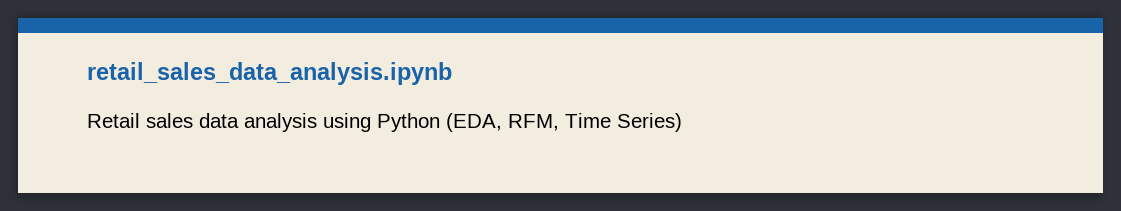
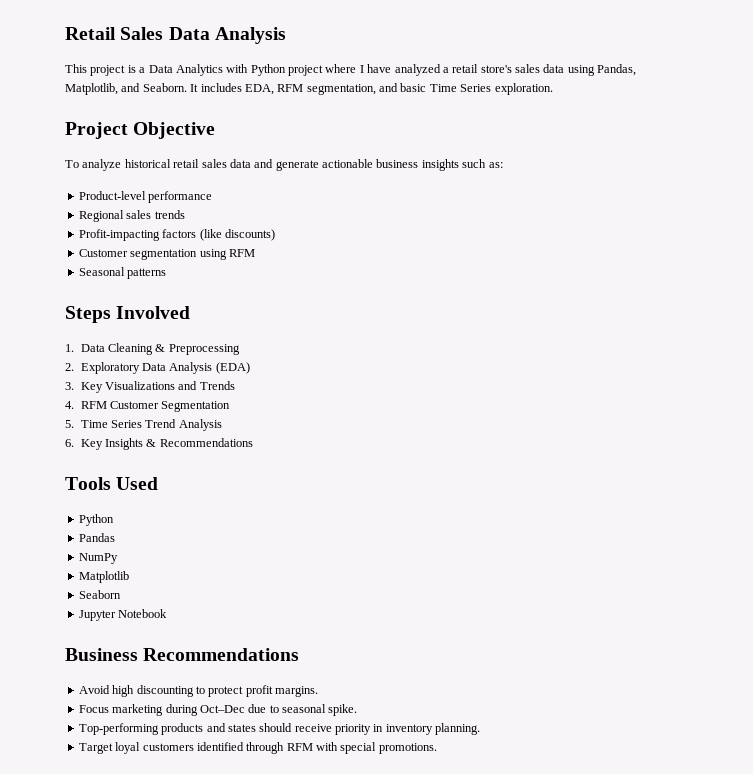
- retail_sales_data_analysis.ipynb
- Retail sales data analysis using Python (EDA, RFM, Time Series)
+ Retail Sales Data Analysis
+ This project is a Data Analytics with Python project where I have analyzed a retail store's sales data using Pandas, Matplotlib, and Seaborn. It includes EDA, RFM segmentation, and basic Time Series exploration.
+ Project Objective
+ To analyze historical retail sales data and generate actionable business insights such as:
+ Product-level performance
+ Regional sales trends
+ Profit-impacting factors (like discounts)
+ Customer segmentation using RFM
+ Seasonal patterns
+ Steps Involved
+ 1. Data Cleaning & Preprocessing
+ 2. Exploratory Data Analysis (EDA)
+ 3. Key Visualizations and Trends
+ 4. RFM Customer Segmentation
+ 5. Time Series Trend Analysis
+ 6. Key Insights & Recommendations
+ Tools Used
+ Python
+ Pandas
+ NumPy
+ Matplotlib
+ Seaborn
+ Jupyter Notebook
+ Business Recommendations
+ Avoid high discounting to protect profit margins.
+ Focus marketing during Oct–Dec due to seasonal spike.
+ Top-performing products and states should receive priority in inventory planning.
+ Target loyal customers identified through RFM with special promotions.

